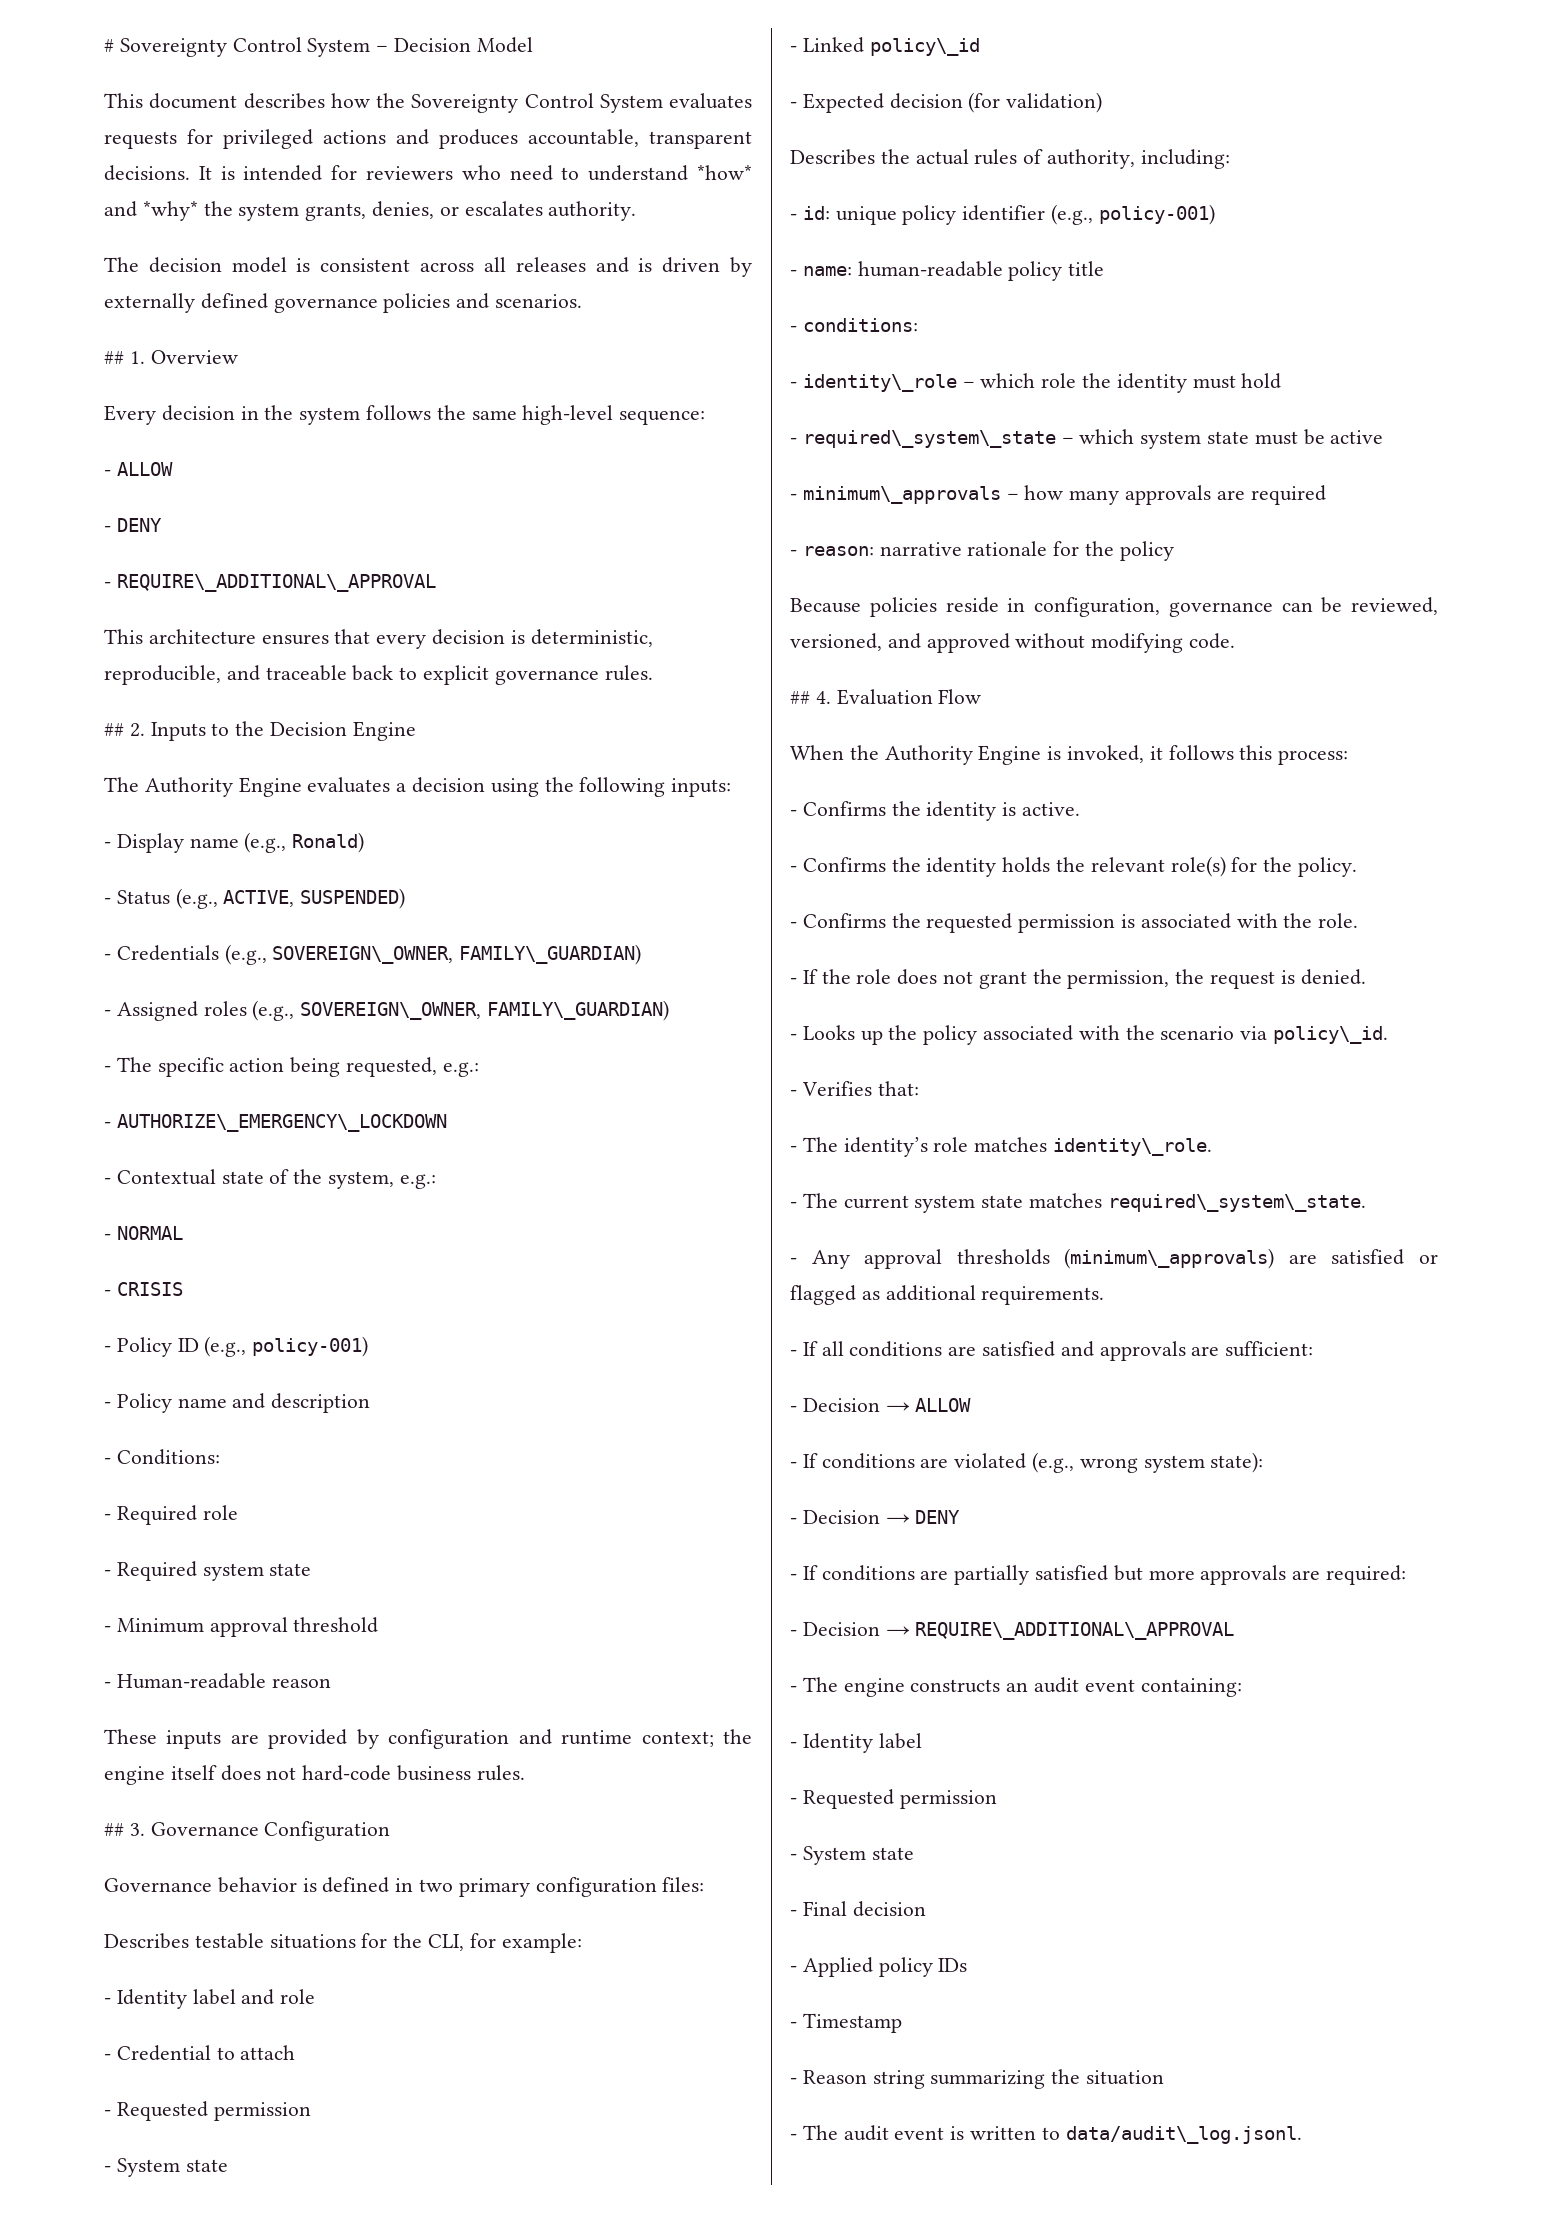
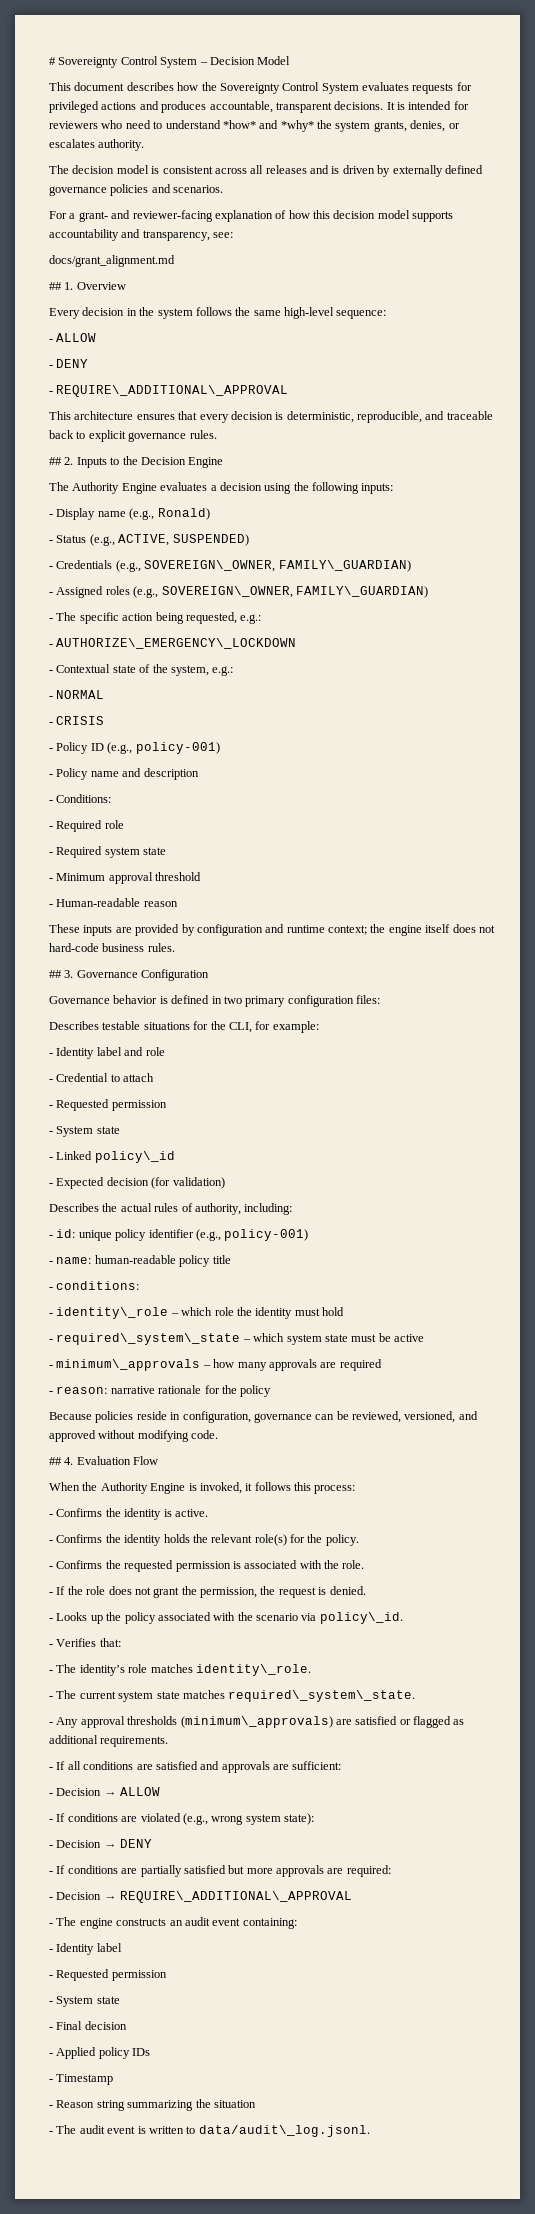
+ For a grant- and reviewer-facing explanation of how this decision model supports accountability and transparency, see:
+ docs/grant_alignment.md

